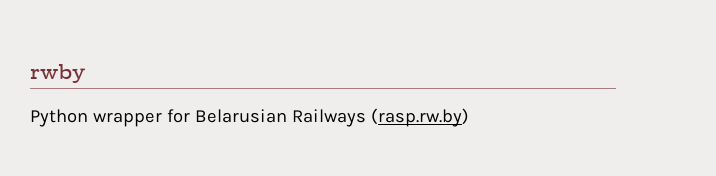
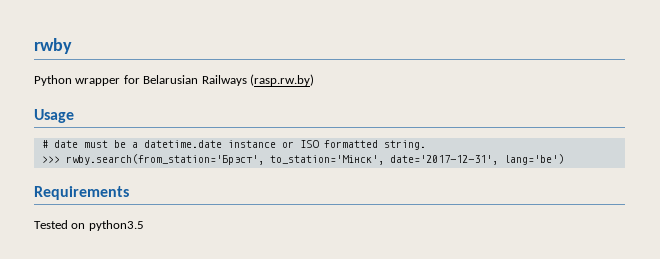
+ Usage
+ # date must be a datetime.date instance or ISO formatted string.
+ >>> rwby.search(from_station='Брэст', to_station='Мінск', date='2017-12-31', lang='be')
+ Requirements
+ Tested on python3.5

